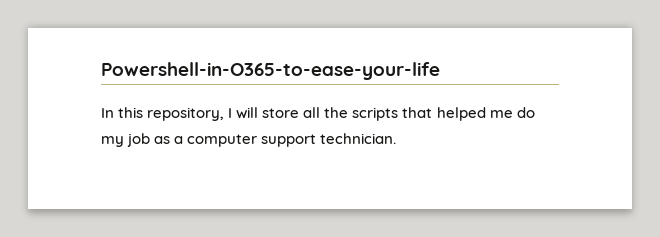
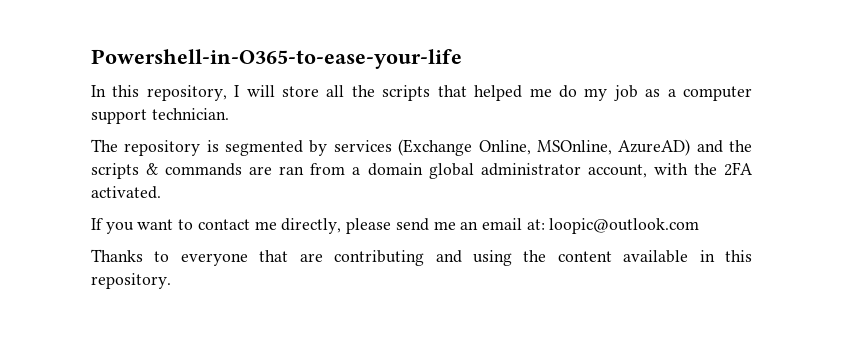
+ The repository is segmented by services (Exchange Online, MSOnline, AzureAD) and the scripts & commands are ran from a domain global administrator account, with the 2FA activated.
+ If you want to contact me directly, please send me an email at: loopic@outlook.com
+ Thanks to everyone that are contributing and using the content available in this repository.

